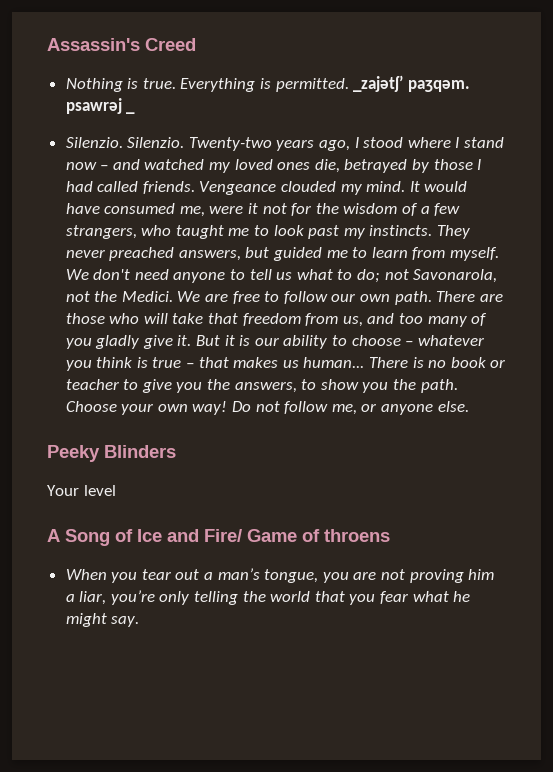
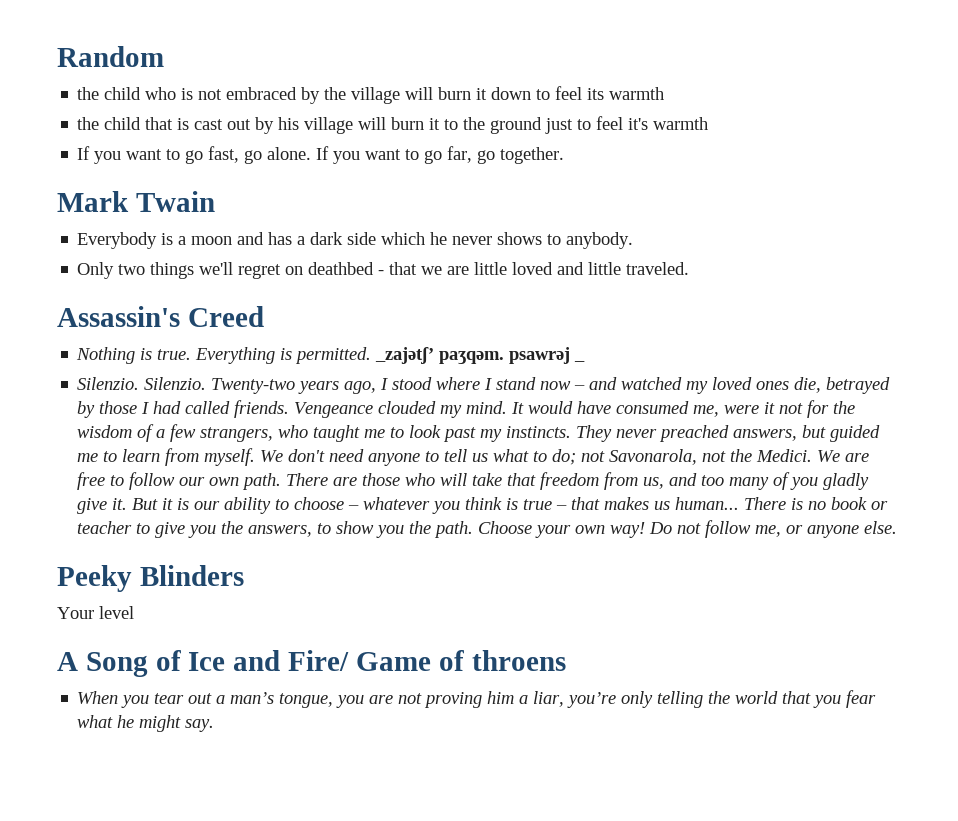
+ Random
+ the child who is not embraced by the village will burn it down to feel its warmth
+ the child that is cast out by his village will burn it to the ground just to feel it's warmth
+ If you want to go fast, go alone. If you want to go far, go together.
+ Mark Twain
+ Everybody is a moon and has a dark side which he never shows to anybody.
+ Only two things we'll regret on deathbed - that we are little loved and little traveled.

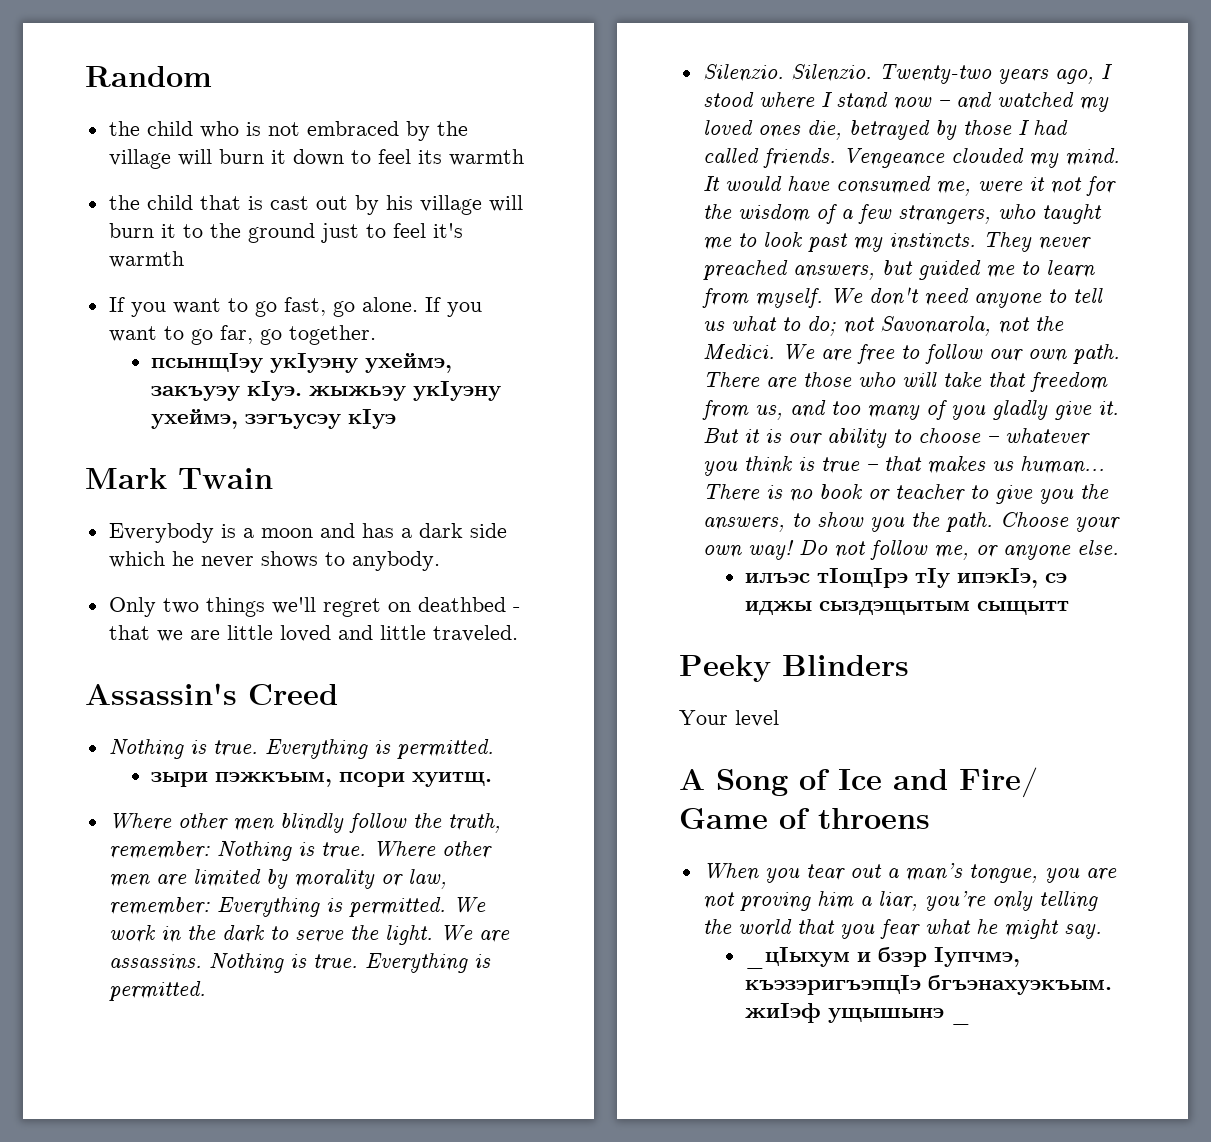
+ псынщIэу укIуэну ухеймэ, закъуэу кIуэ. жыжьэу укIуэну ухеймэ, зэгъусэу кIуэ
  Assassin's Creed
- Nothing is true. Everything is permitted. _zajətʃʼ paʒqəm. psawrəj _
+ Nothing is true. Everything is permitted.
+ зыри пэжкъым, псори хуитщ.
+ Where other men blindly follow the truth, remember: Nothing is true. Where other men are limited by morality or law, remember: Everything is permitted. We work in the dark to serve the light. We are assassins. Nothing is true. Everything is permitted.
+ илъэс тIощIрэ тIу ипэкIэ, сэ иджы сыздэщытым сыщытт
+ _цIыхум и бзэр Iупчмэ, къэзэригъэпцIэ бгъэнахуэкъым. жиIэф ущышынэ _

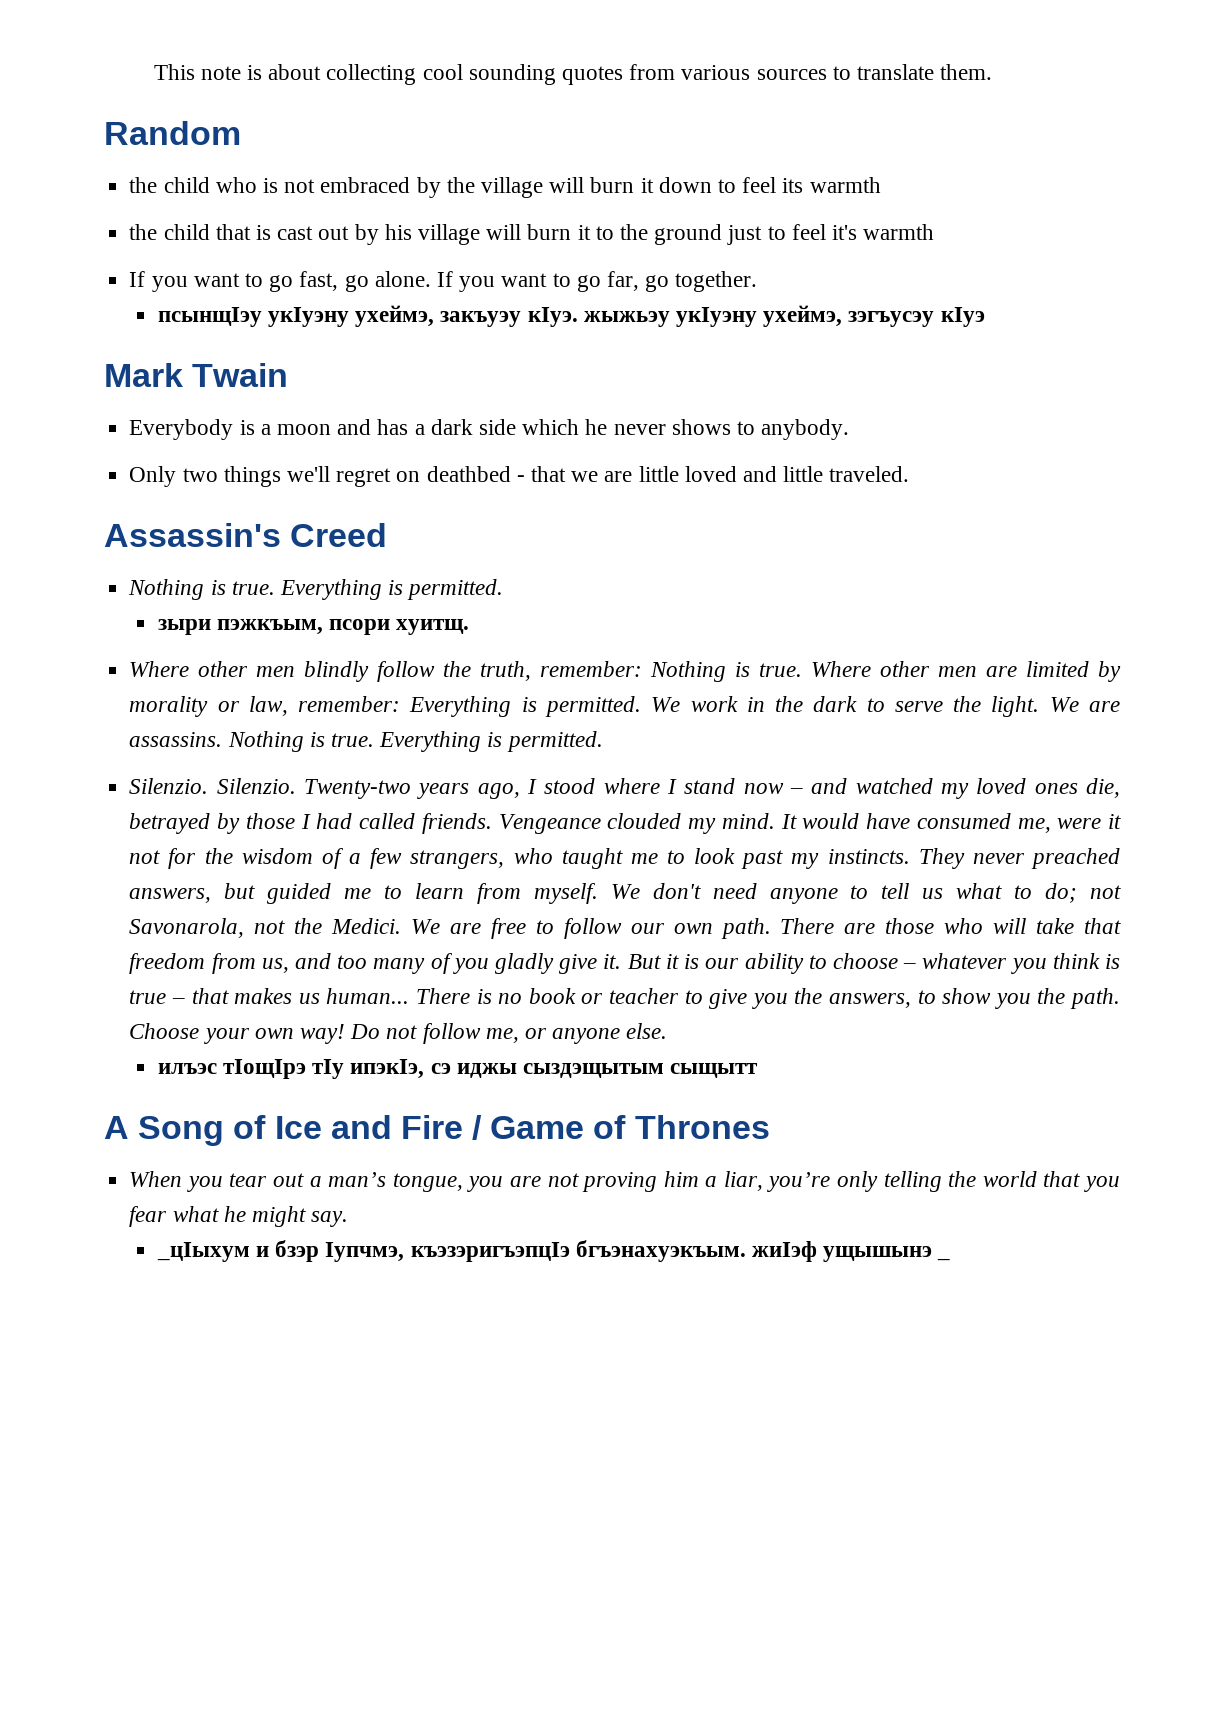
+ This note is about collecting cool sounding quotes from various sources to translate them.
- Peeky Blinders
- Your level
- A Song of Ice and Fire/ Game of throens
+ A Song of Ice and Fire / Game of Thrones

